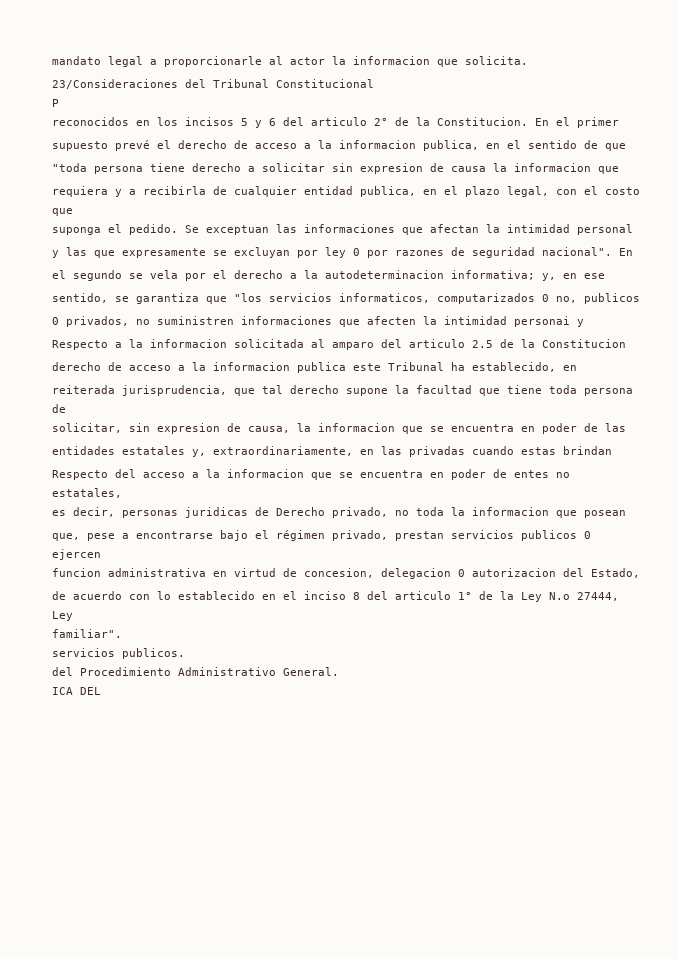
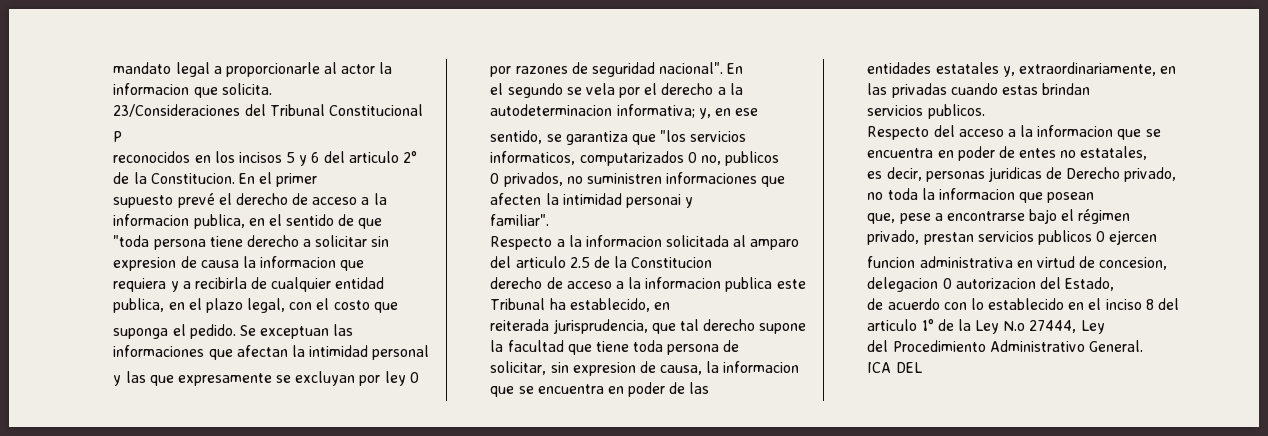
+ familiar".
+ servicios publicos.
- familiar".
- servicios publicos.

